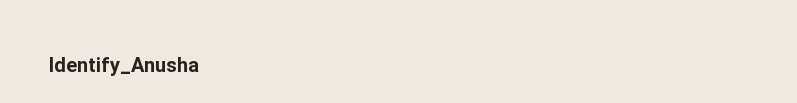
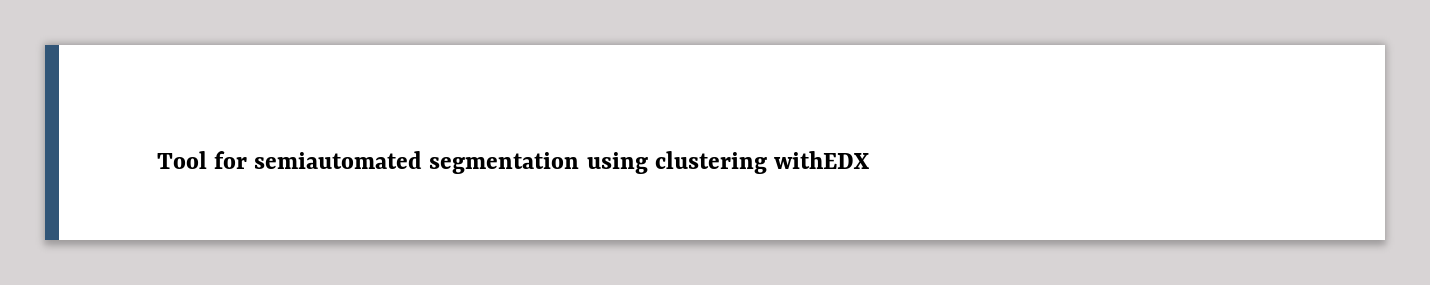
- Identify_Anusha
+ Tool for semiautomated segmentation using clustering withEDX

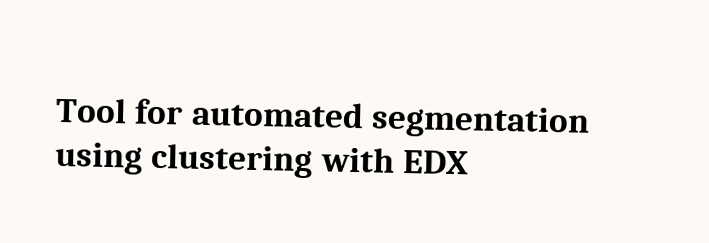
- Tool for semiautomated segmentation using clustering withEDX
+ Tool for automated segmentation using clustering with EDX

